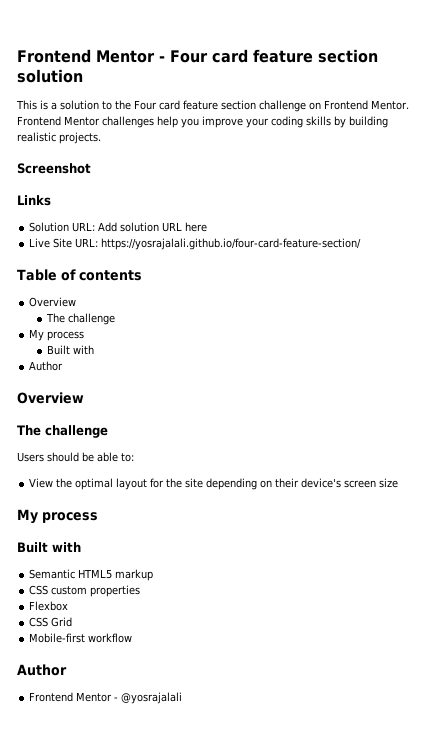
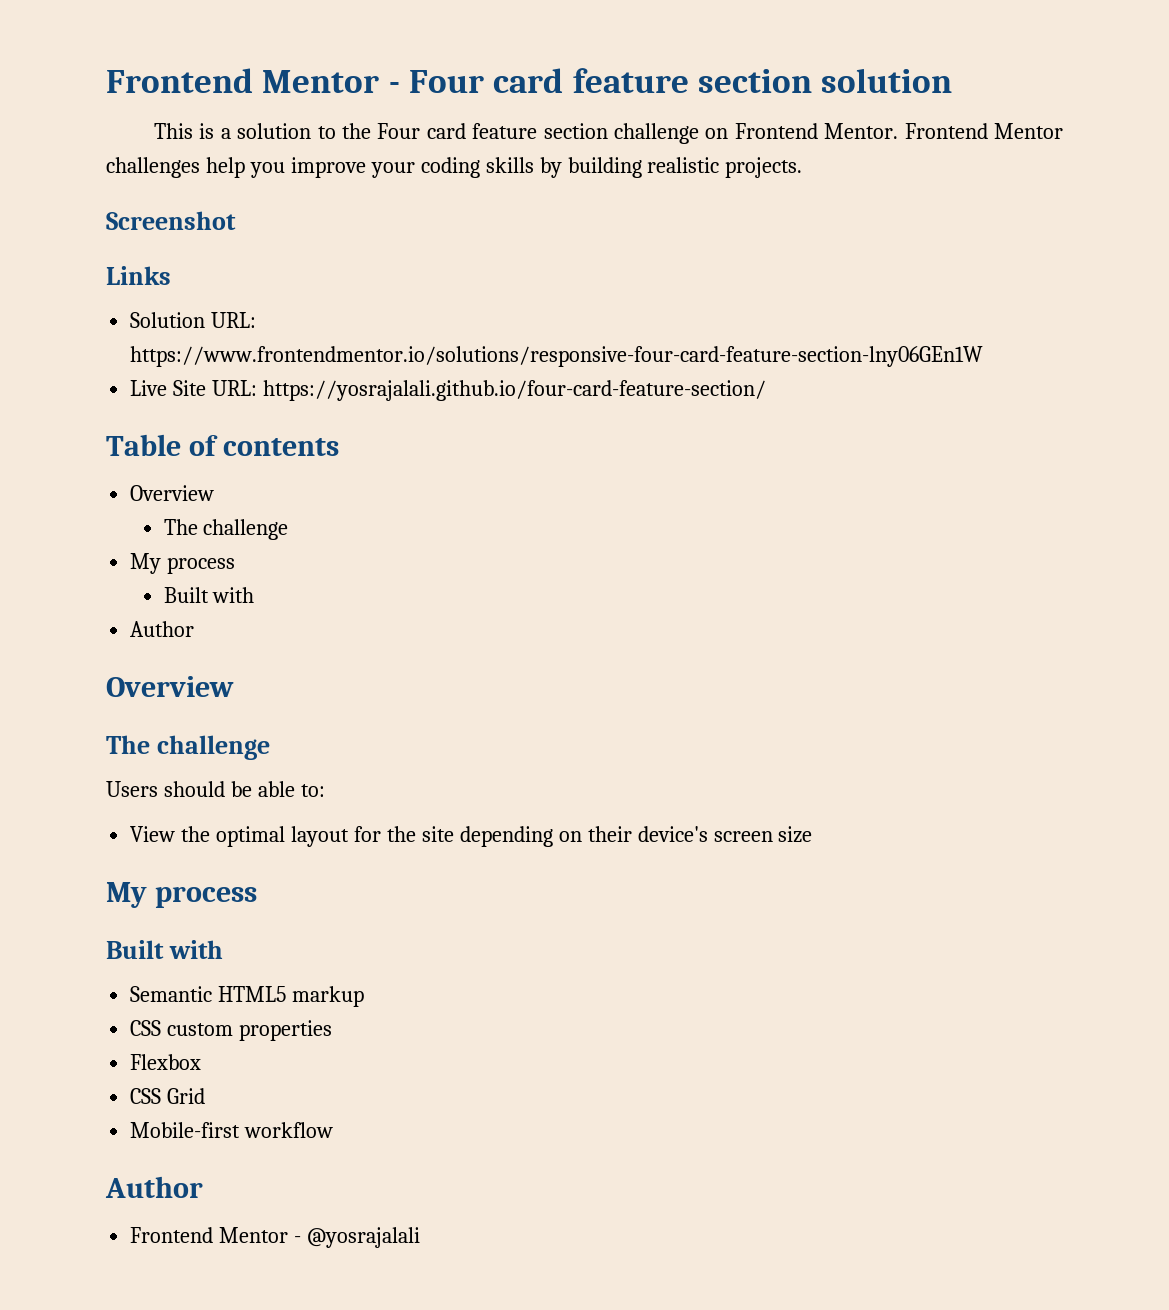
- Solution URL: Add solution URL here
+ Solution URL: https://www.frontendmentor.io/solutions/responsive-four-card-feature-section-lny06GEn1W

